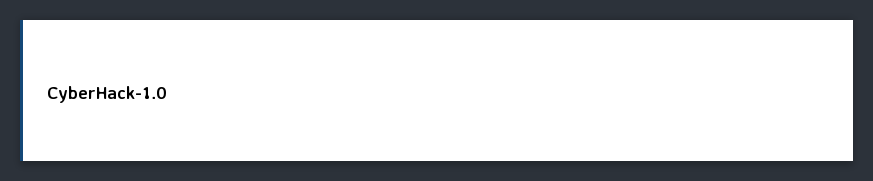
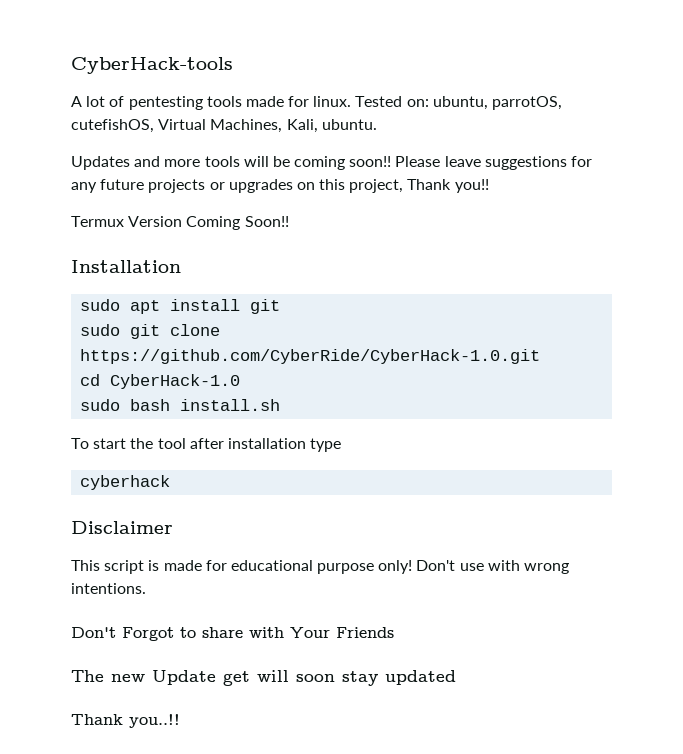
- CyberHack-1.0
+ CyberHack-tools
+ A lot of pentesting tools made for linux. Tested on: ubuntu, parrotOS, cutefishOS, Virtual Machines, Kali, ubuntu.
+ Updates and more tools will be coming soon!! Please leave suggestions for any future projects or upgrades on this project, Thank you!!
+ Termux Version Coming Soon!!
+ Installation
+ sudo apt install git
+ sudo git clone https://github.com/CyberRide/CyberHack-1.0.git
+ cd CyberHack-1.0
+ sudo bash install.sh
+ To start the tool after installation type
+ cyberhack
+ Disclaimer
+ This script is made for educational purpose only! Don't use with wrong intentions.
+ Don't Forgot to share with Your Friends
+ The new Update get will soon stay updated
+ Thank you..!!

